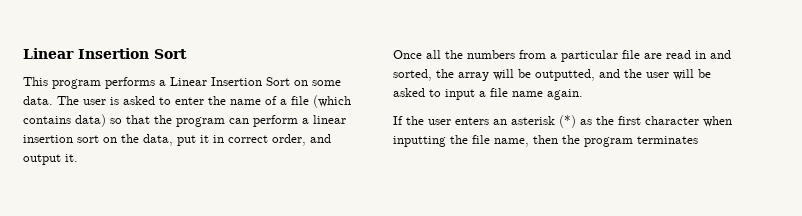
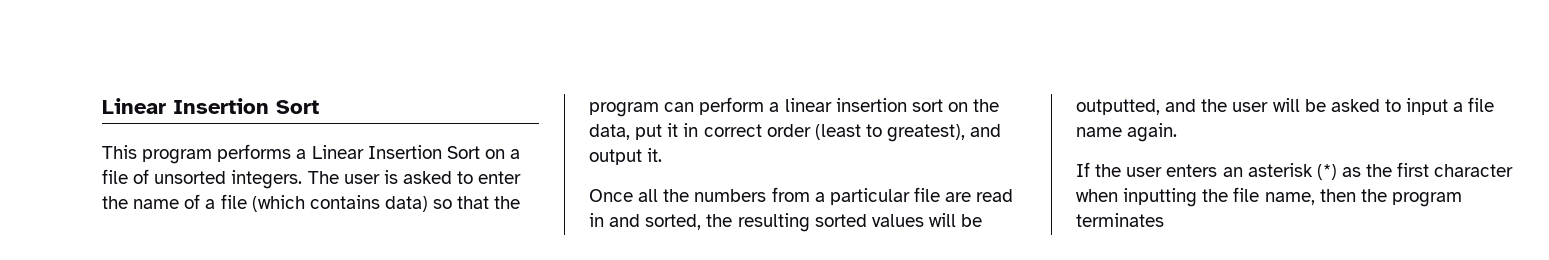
- This program performs a Linear Insertion Sort on some data.
+ This program performs a Linear Insertion Sort on a file of unsorted integers.
- The user is asked to enter the name of a file (which contains data) so that the program can perform a linear insertion sort on the data, put it in correct order, and output it.
+ The user is asked to enter the name of a file (which contains data) so that the program can perform a linear insertion sort on the data, put it in correct order (least to greatest), and output it.
- Once all the numbers from a particular file are read in and sorted, the array will be outputted, and the user will be asked to input a file name again.
+ Once all the numbers from a particular file are read in and sorted, the resulting sorted values will be outputted, and the user will be asked to input a file name again.

